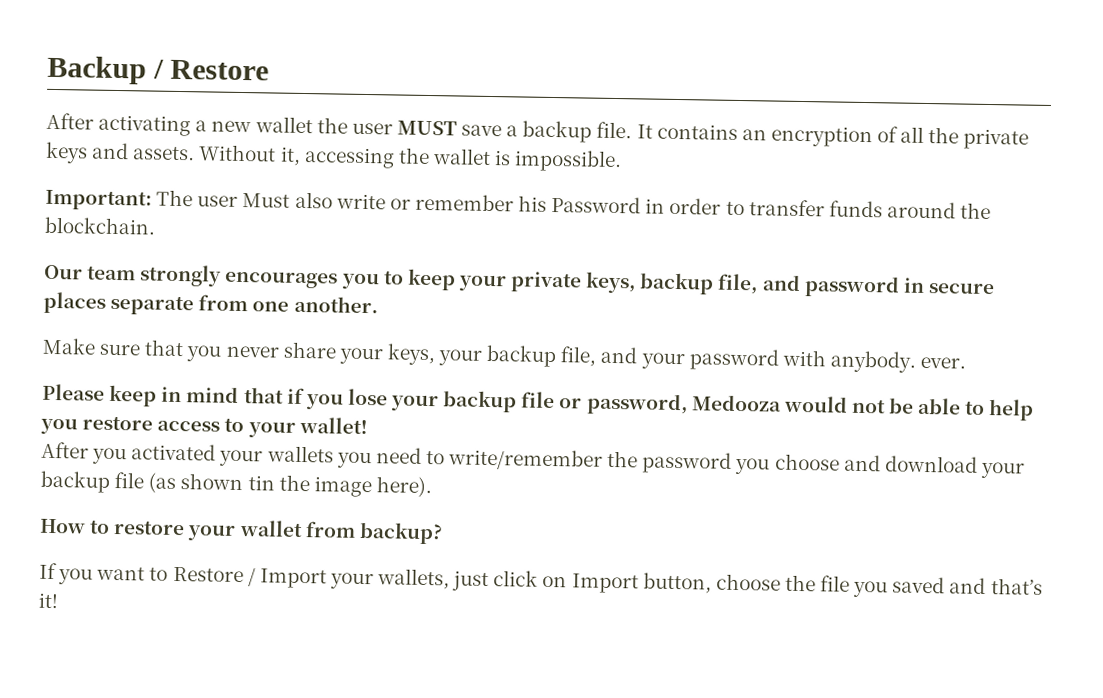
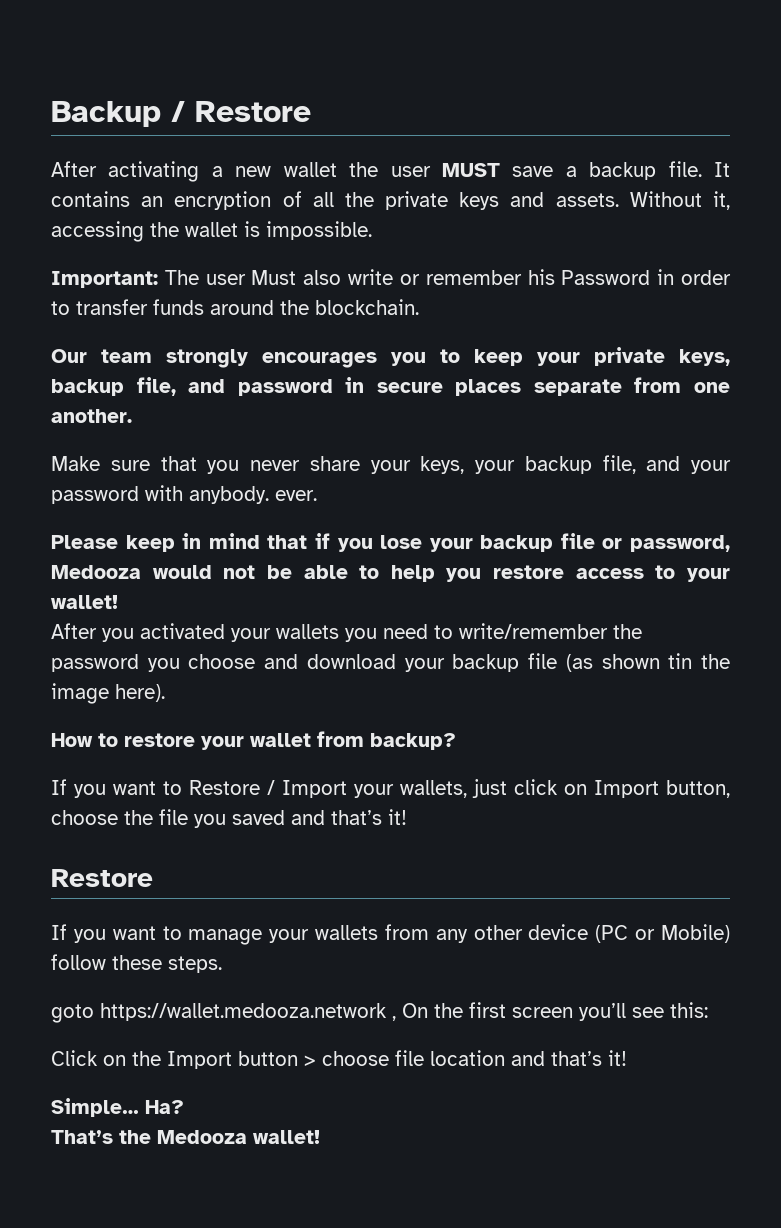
  If you want to Restore / Import your wallets, just click on Import button, choose the file you saved and that’s it!
+ Restore
+ If you want to manage your wallets from any other device (PC or Mobile) follow these steps.
+ goto https://wallet.medooza.network , On the first screen you’ll see this:
+ Click on the Import button > choose file location and that’s it!
+ Simple… Ha?
+ That’s the Medooza wallet!

